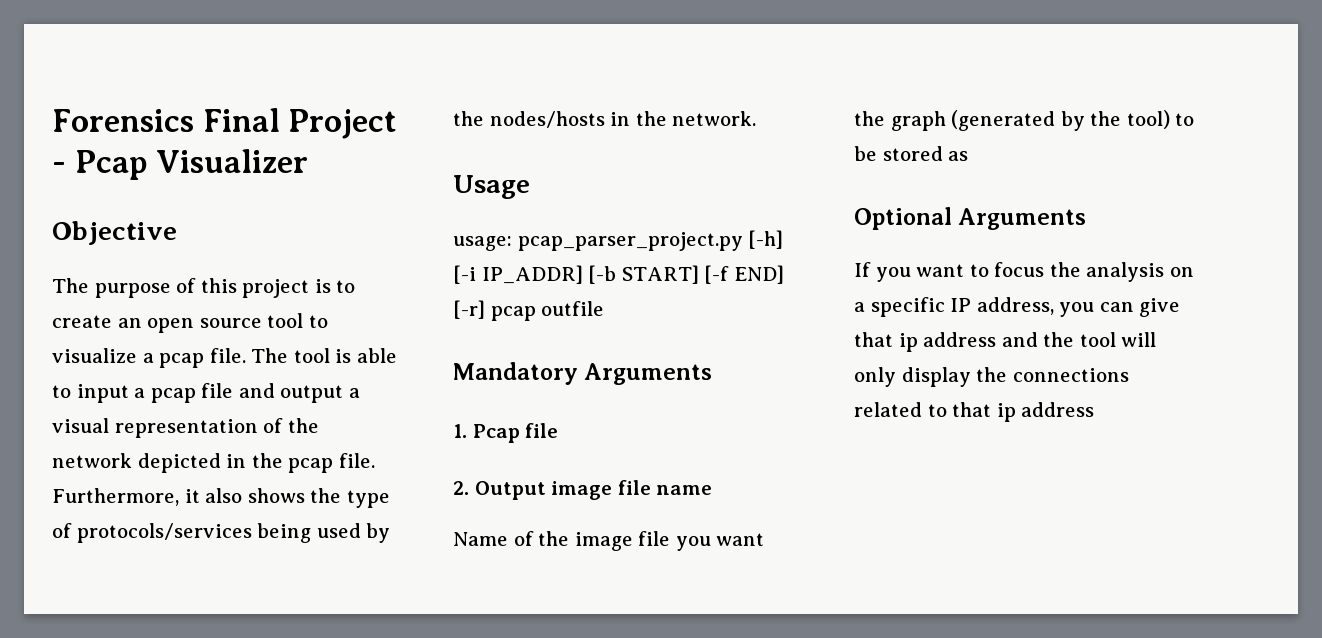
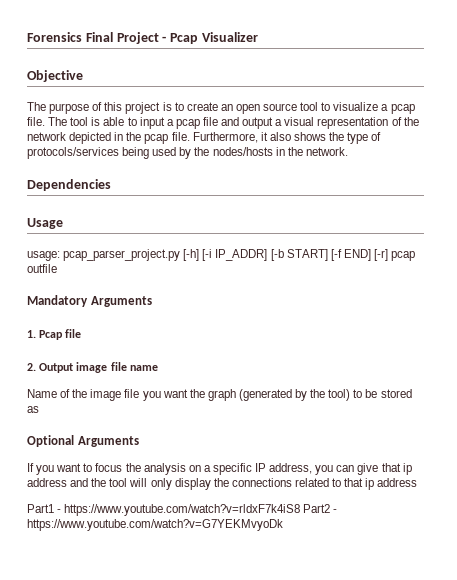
+ Dependencies
+ Part1 - https://www.youtube.com/watch?v=rldxF7k4iS8 Part2 - https://www.youtube.com/watch?v=G7YEKMvyoDk

